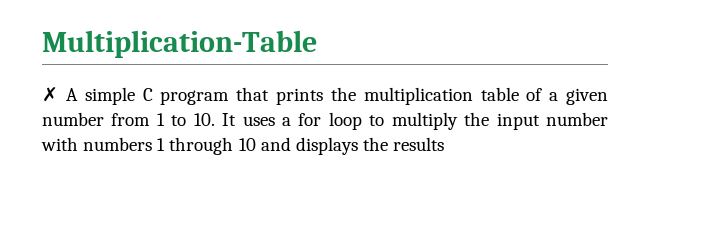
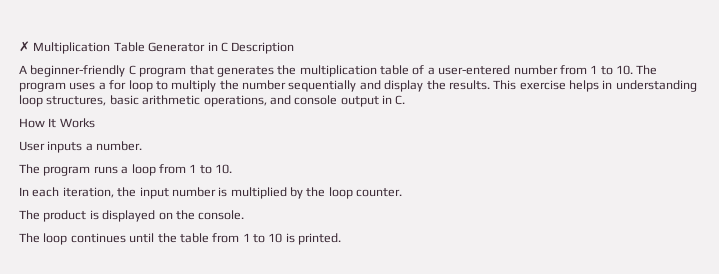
- Multiplication-Table
- ✗ A simple C program that prints the multiplication table of a given number from 1 to 10. It uses a for loop to multiply the input number with numbers 1 through 10 and displays the results
+ ✗ Multiplication Table Generator in C Description
+ A beginner-friendly C program that generates the multiplication table of a user-entered number from 1 to 10. The program uses a for loop to multiply the number sequentially and display the results. This exercise helps in understanding loop structures, basic arithmetic operations, and console output in C.
+ How It Works
+ User inputs a number.
+ The program runs a loop from 1 to 10.
+ In each iteration, the input number is multiplied by the loop counter.
+ The product is displayed on the console.
+ The loop continues until the table from 1 to 10 is printed.

